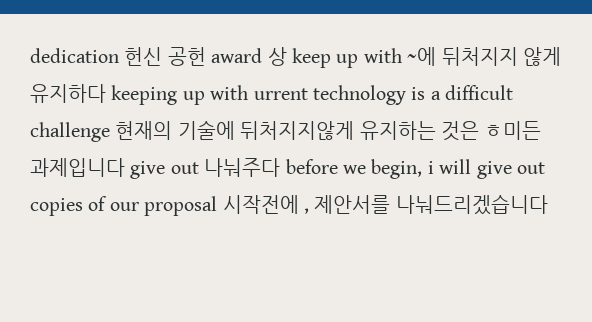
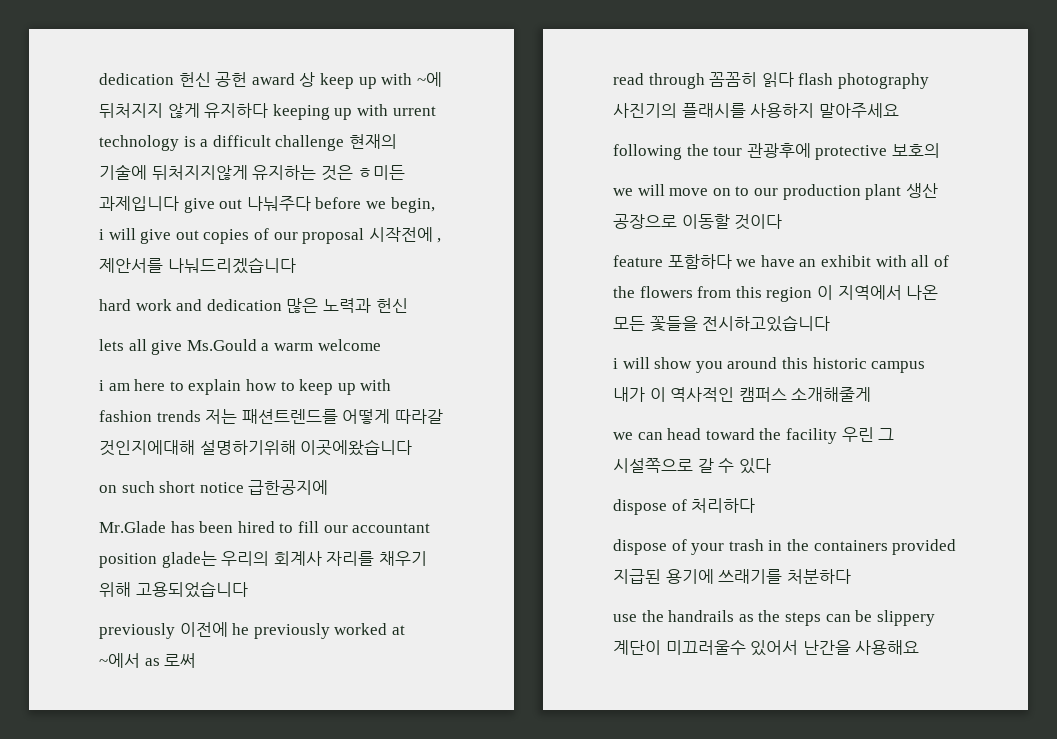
+ hard work and dedication 많은 노력과 헌신
+ lets all give Ms.Gould a warm welcome
+ i am here to explain how to keep up with fashion trends 저는 패션트렌드를 어떻게 따라갈 것인지에대해 설명하기위해 이곳에왔습니다
+ on such short notice 급한공지에
+ Mr.Glade has been hired to fill our accountant position glade는 우리의 회계사 자리를 채우기 위해 고용되었습니다
+ previously 이전에 he previously worked at ~에서 as 로써
+ read through 꼼꼼히 읽다 flash photography 사진기의 플래시를 사용하지 말아주세요
+ following the tour 관광후에 protective 보호의
+ we will move on to our production plant 생산 공장으로 이동할 것이다
+ feature 포함하다 we have an exhibit with all of the flowers from this region 이 지역에서 나온 모든 꽃들을 전시하고있습니다
+ i will show you around this historic campus 내가 이 역사적인 캠퍼스 소개해줄게
+ we can head toward the facility 우린 그 시설쪽으로 갈 수 있다
+ dispose of 처리하다
+ dispose of your trash in the containers provided 지급된 용기에 쓰래기를 처분하다
+ use the handrails as the steps can be slippery 계단이 미끄러울수 있어서 난간을 사용해요

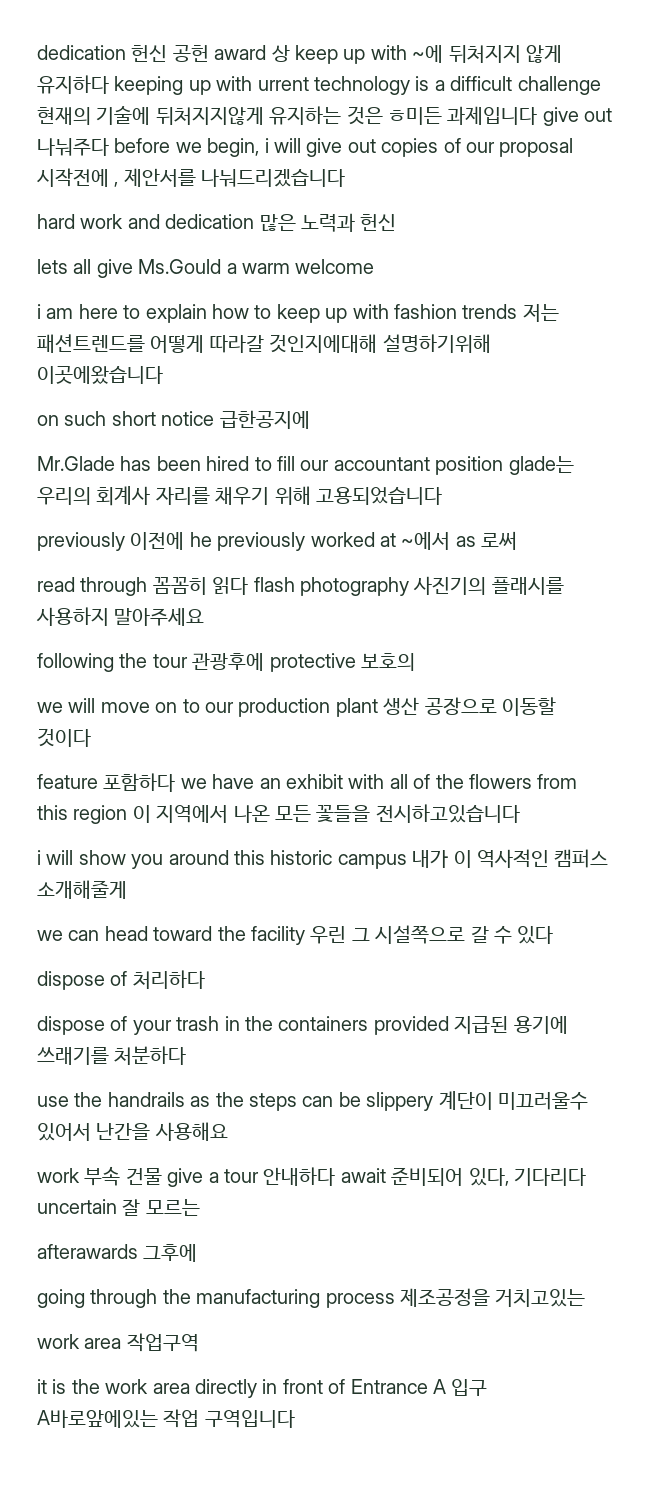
+ work 부속 건물 give a tour 안내하다 await 준비되어 있다, 기다리다 uncertain 잘 모르는
+ afterawards 그후에
+ going through the manufacturing process 제조공정을 거치고있는
+ work area 작업구역
+ it is the work area directly in front of Entrance A 입구 A바로앞에있는 작업 구역입니다

